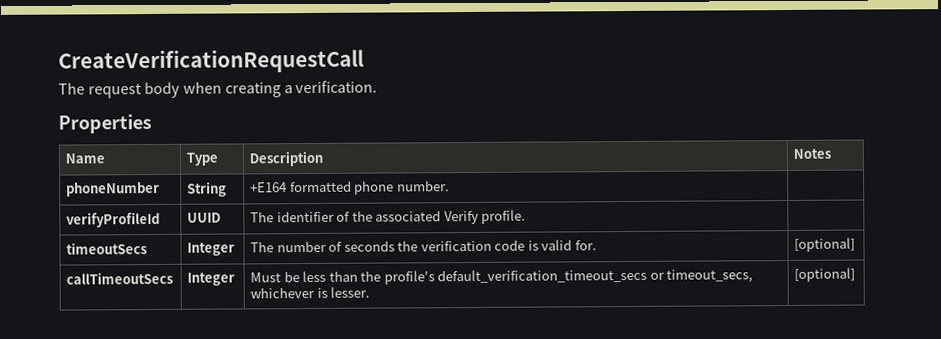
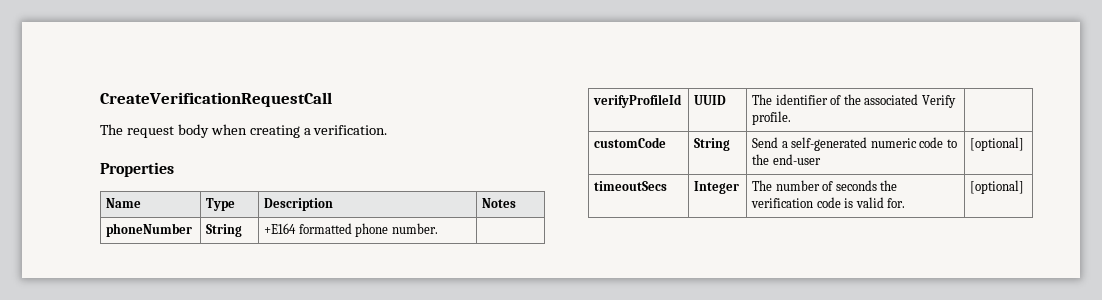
+ customCode | String | Send a self-generated numeric code to the end-user | [optional]
- callTimeoutSecs | Integer | Must be less than the profile's default_verification_timeout_secs or timeout_secs, whichever is lesser. | [optional]

